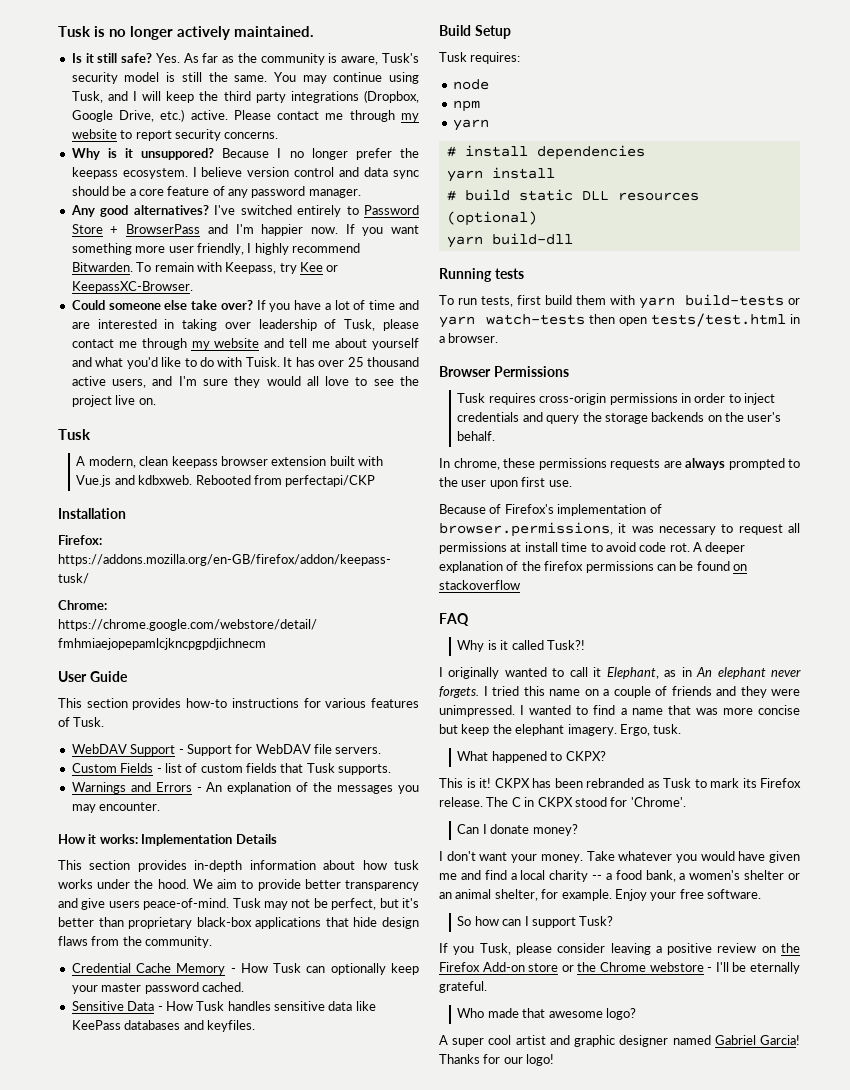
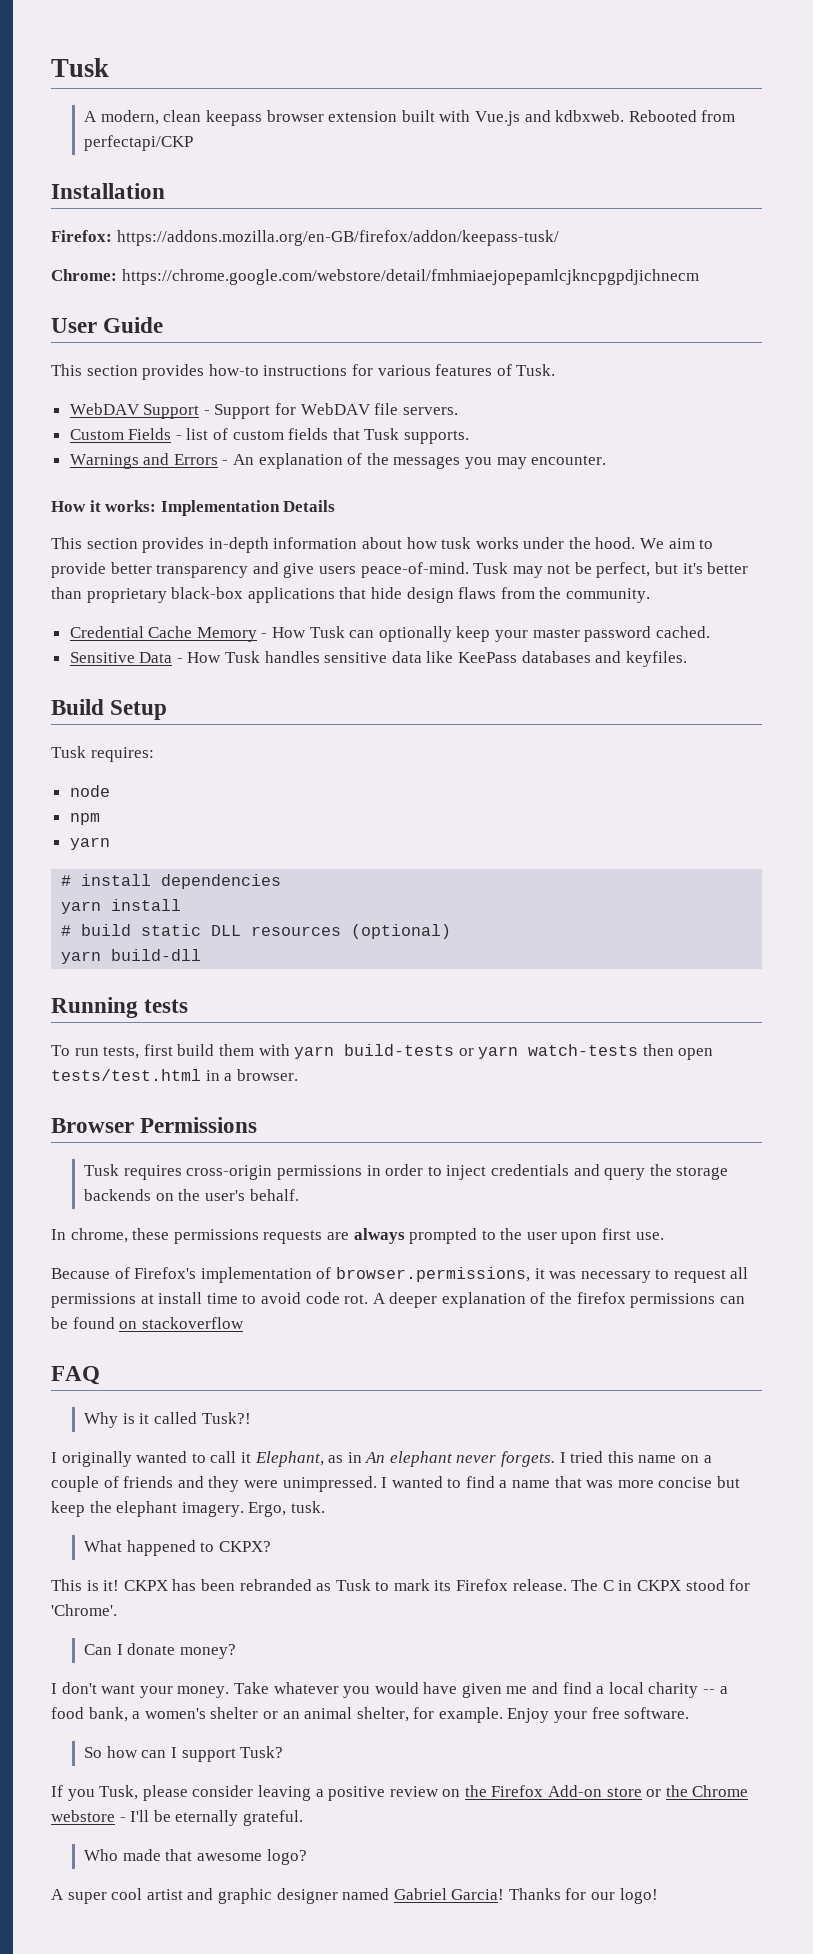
- Tusk is no longer actively maintained.
- Is it still safe? Yes. As far as the community is aware, Tusk's security model is still the same. You may continue using Tusk, and I will keep the third party integrations (Dropbox, Google Drive, etc.) active. Please contact me through my website to report security concerns.
- Why is it unsuppored? Because I no longer prefer the keepass ecosystem. I believe version control and data sync should be a core feature of any password manager.
- Any good alternatives? I've switched entirely to Password Store + BrowserPass and I'm happier now. If you want something more user friendly, I highly recommend Bitwarden. To remain with Keepass, try Kee or KeepassXC-Browser.
- Could someone else take over? If you have a lot of time and are interested in taking over leadership of Tusk, please contact me through my website and tell me about yourself and what you'd like to do with Tuisk. It has over 25 thousand active users, and I'm sure they would all love to see the project live on.

